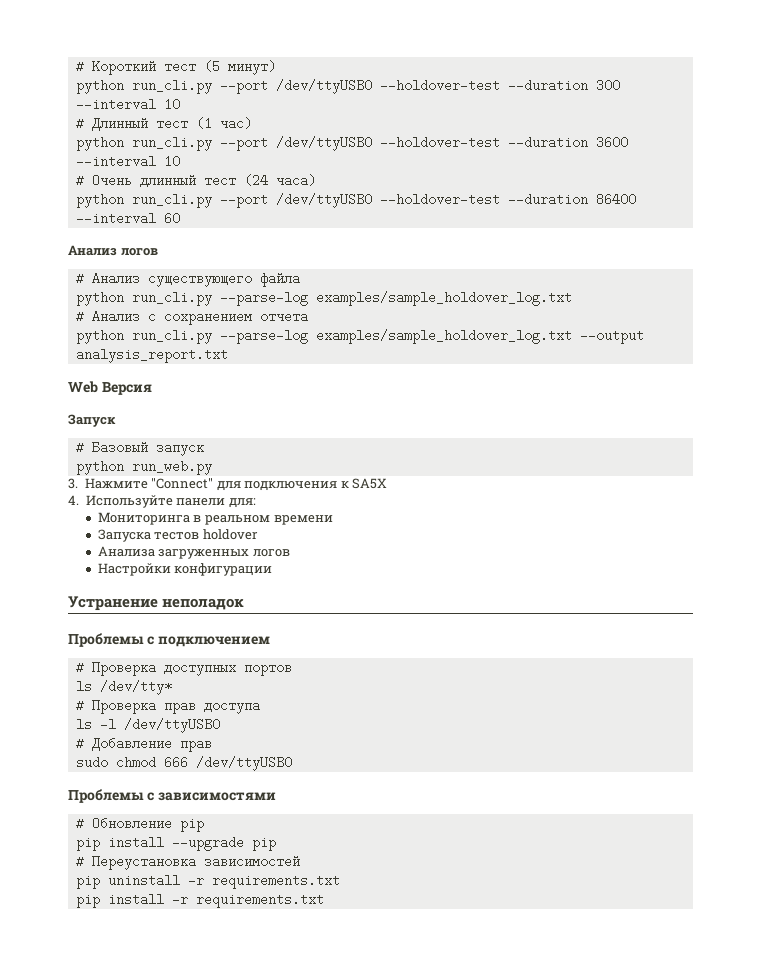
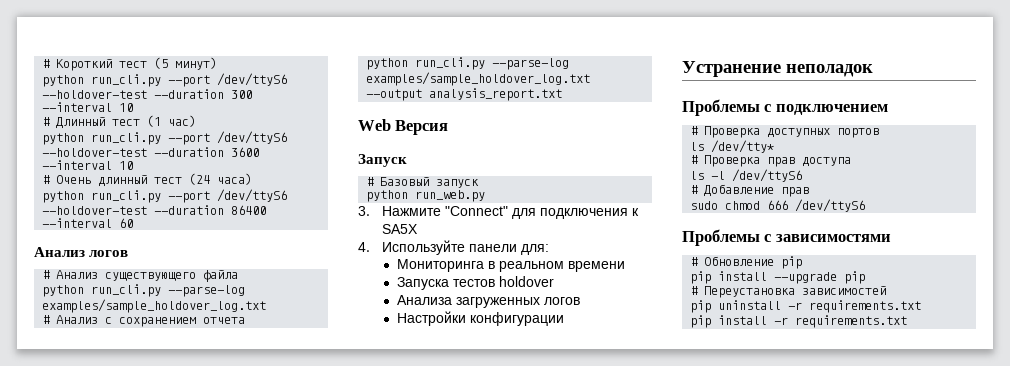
- python run_cli.py --port /dev/ttyUSB0 --holdover-test --duration 300 --interval 10
+ python run_cli.py --port /dev/ttyS6 --holdover-test --duration 300 --interval 10
- python run_cli.py --port /dev/ttyUSB0 --holdover-test --duration 3600 --interval 10
+ python run_cli.py --port /dev/ttyS6 --holdover-test --duration 3600 --interval 10
- python run_cli.py --port /dev/ttyUSB0 --holdover-test --duration 86400 --interval 60
+ python run_cli.py --port /dev/ttyS6 --holdover-test --duration 86400 --interval 60
- ls -l /dev/ttyUSB0
+ ls -l /dev/ttyS6
- sudo chmod 666 /dev/ttyUSB0
+ sudo chmod 666 /dev/ttyS6

